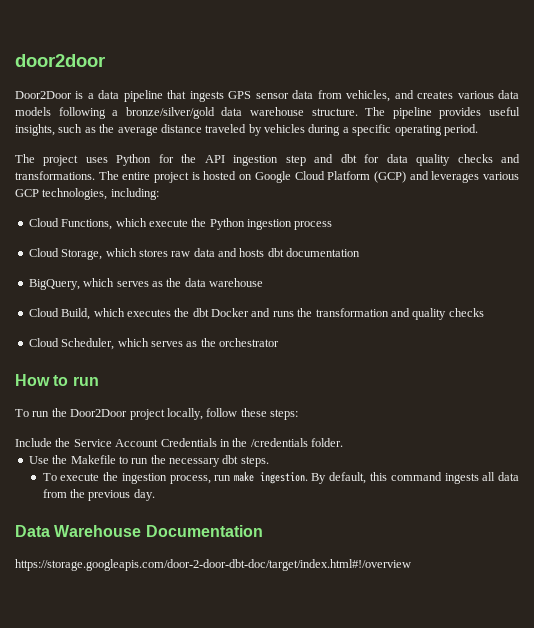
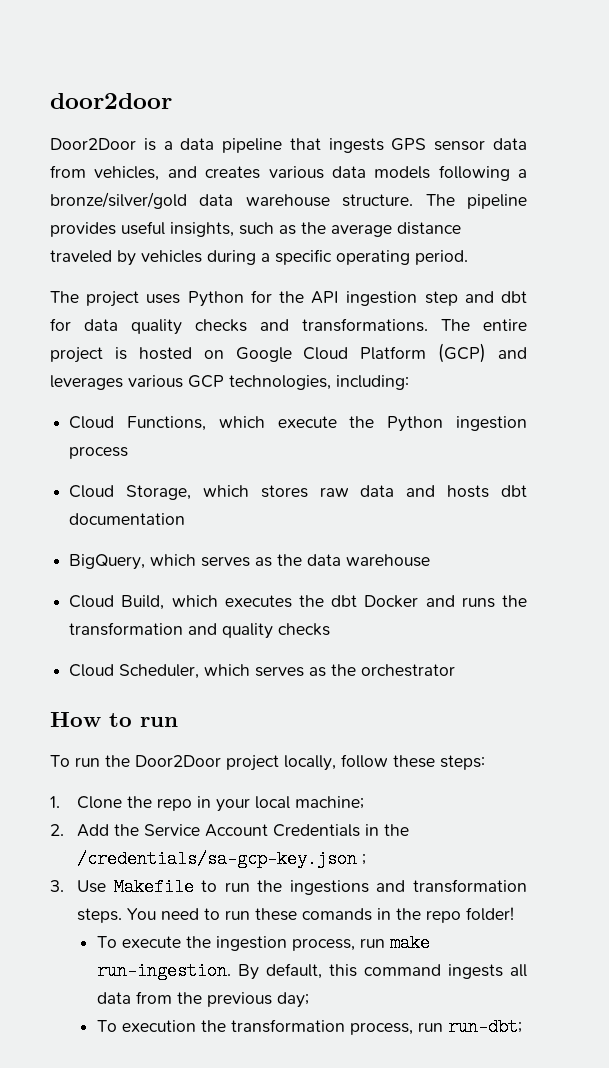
- Include the Service Account Credentials in the /credentials folder.
- Use the Makefile to run the necessary dbt steps.
+ 1. Clone the repo in your local machine;
+ 2. Add the Service Account Credentials in the /credentials/sa-gcp-key.json ;
+ 3. Use Makefile to run the ingestions and transformation steps. You need to run these comands in the repo folder!
- To execute the ingestion process, run make ingestion.
+ To execute the ingestion process, run make run-ingestion.
- By default, this command ingests all data from the previous day.
- Data Warehouse Documentation
- https://storage.googleapis.com/door-2-door-dbt-doc/target/index.html#!/overview
+ By default, this command ingests all data from the previous day;
+ To execution the transformation process, run run-dbt;

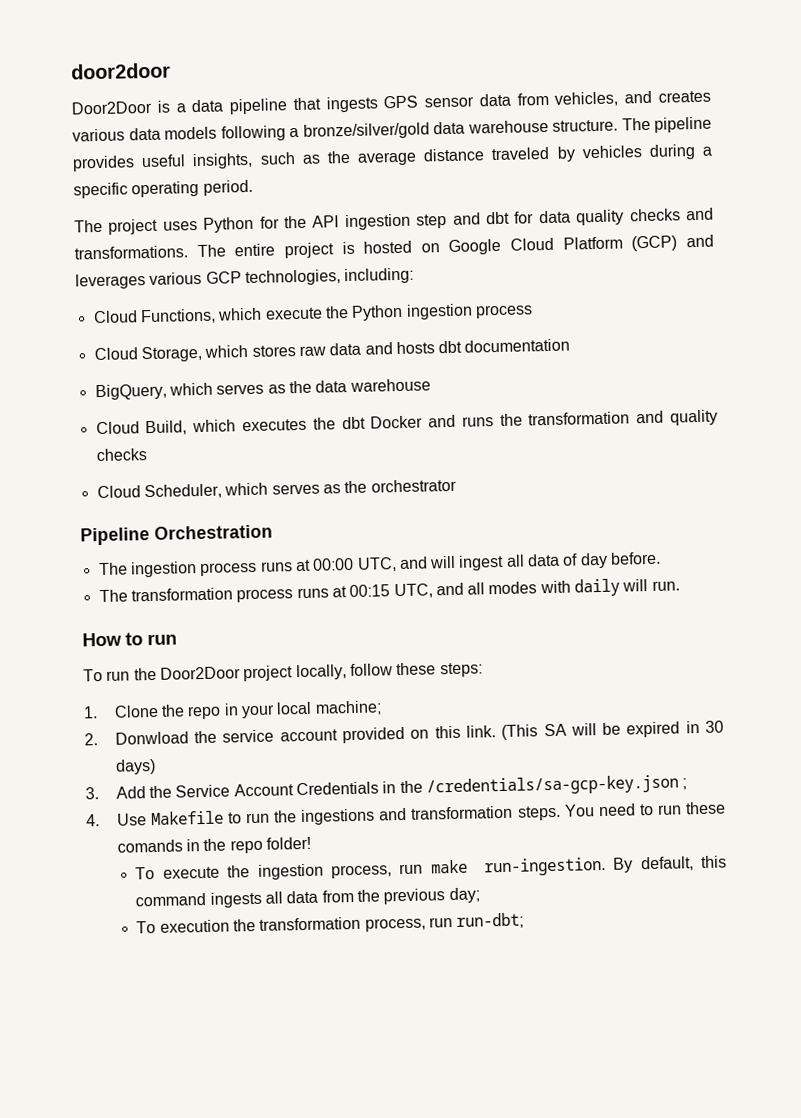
+ Pipeline Orchestration
+ The ingestion process runs at 00:00 UTC, and will ingest all data of day before.
+ The transformation process runs at 00:15 UTC, and all modes with daily will run.
- 2. Add the Service Account Credentials in the /credentials/sa-gcp-key.json ;
+ 2. Donwload the service account provided on this link. (This SA will be expired in 30 days)
+ 3. Add the Service Account Credentials in the /credentials/sa-gcp-key.json ;
- 3. Use Makefile to run the ingestions and transformation steps.
+ 4. Use Makefile to run the ingestions and transformation steps.

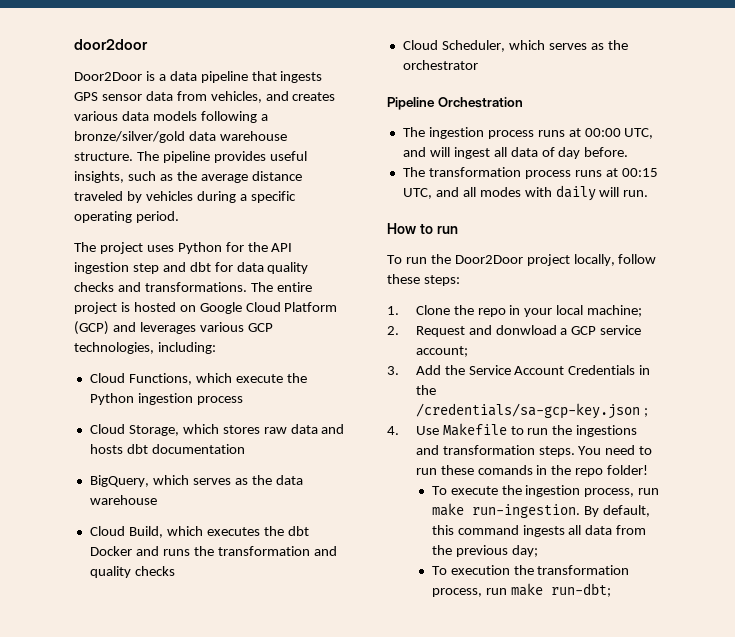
- 2. Donwload the service account provided on this link. (This SA will be expired in 30 days)
+ 2. Request and donwload a GCP service account;
- To execution the transformation process, run run-dbt;
+ To execution the transformation process, run make run-dbt;

